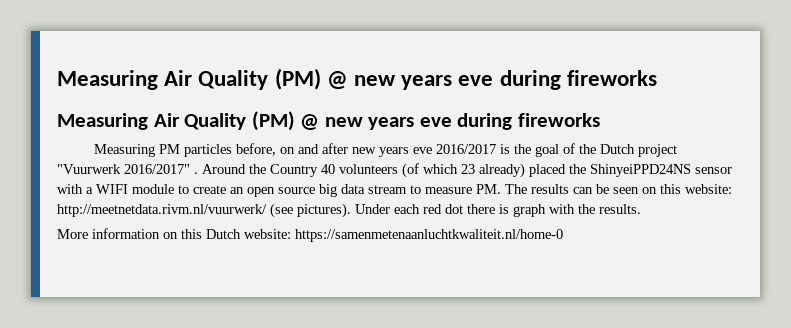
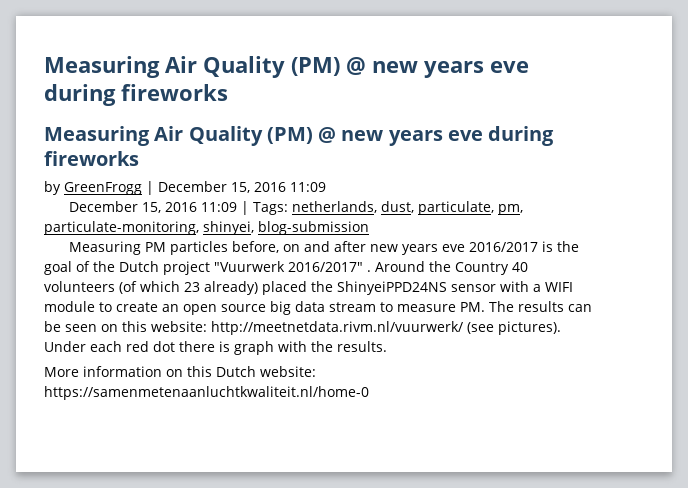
+ by GreenFrogg | December 15, 2016 11:09
+ December 15, 2016 11:09 | Tags: netherlands, dust, particulate, pm, particulate-monitoring, shinyei, blog-submission

